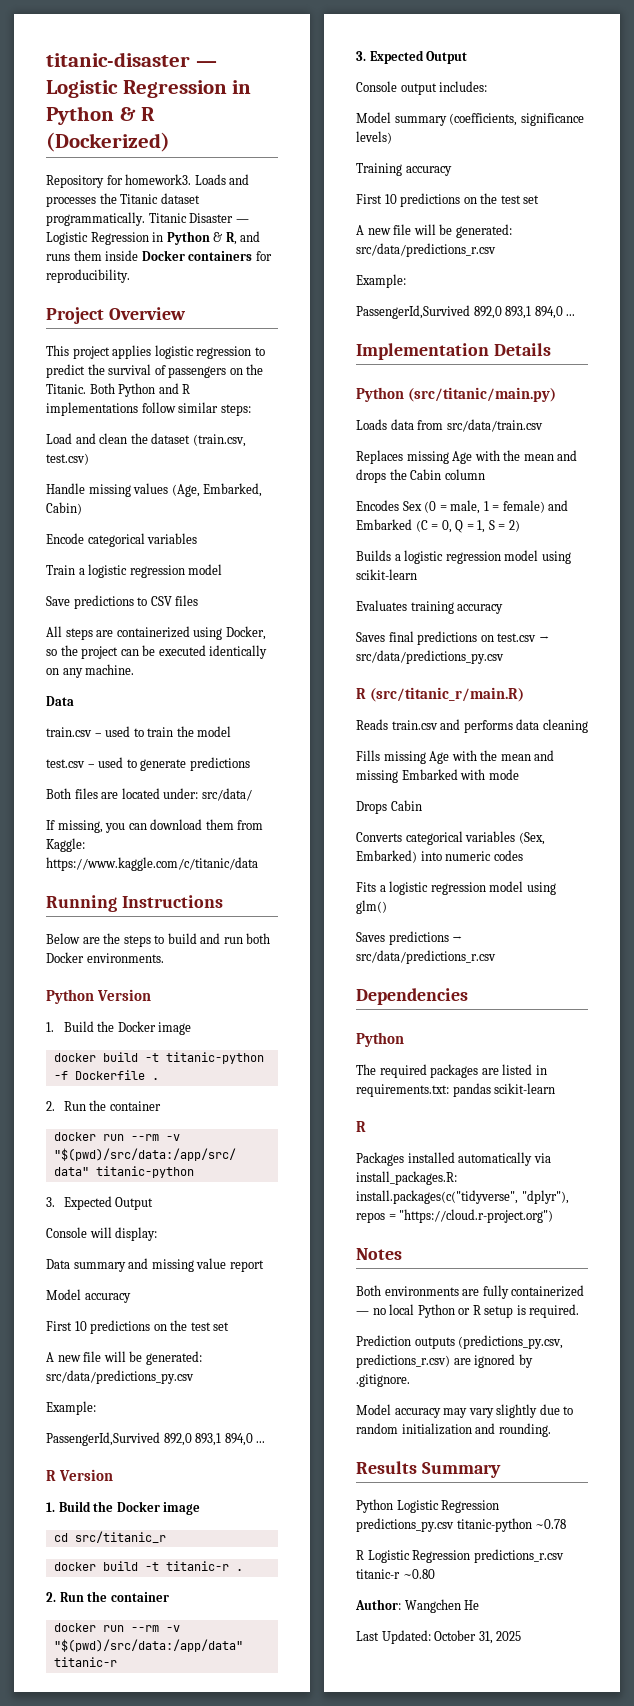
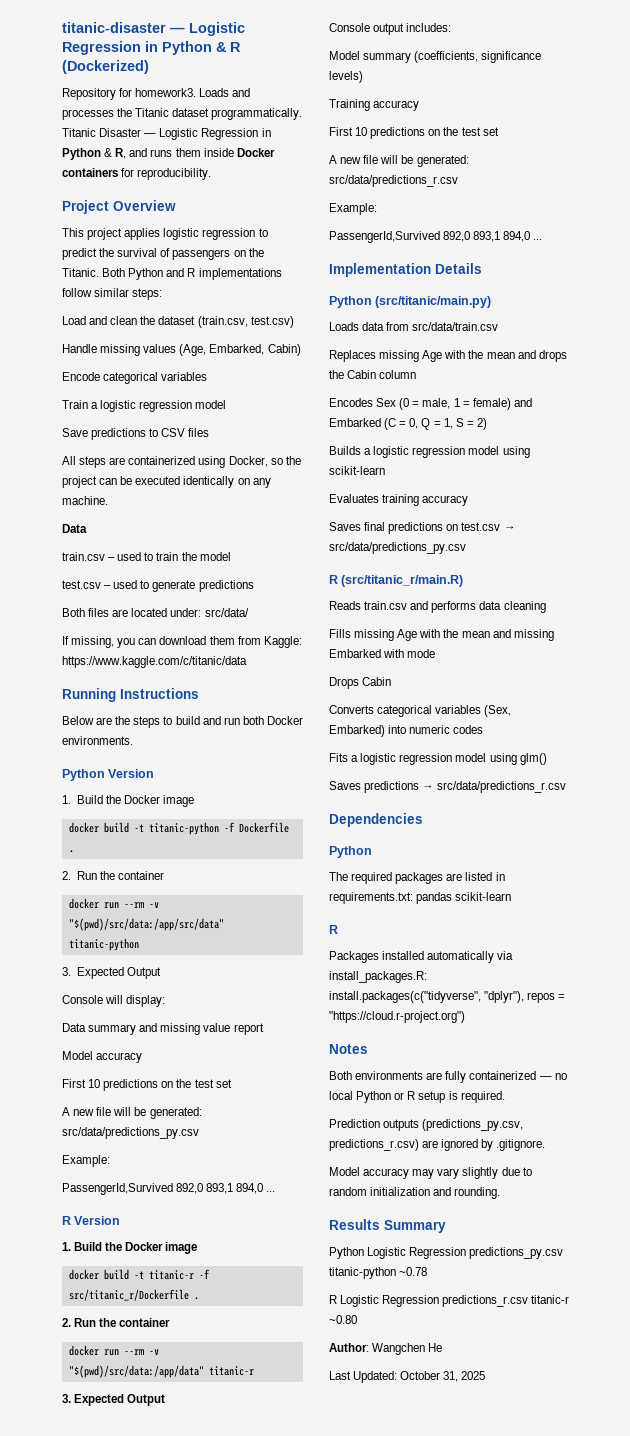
- cd src/titanic_r
- docker build -t titanic-r .
+ docker build -t titanic-r -f src/titanic_r/Dockerfile .

